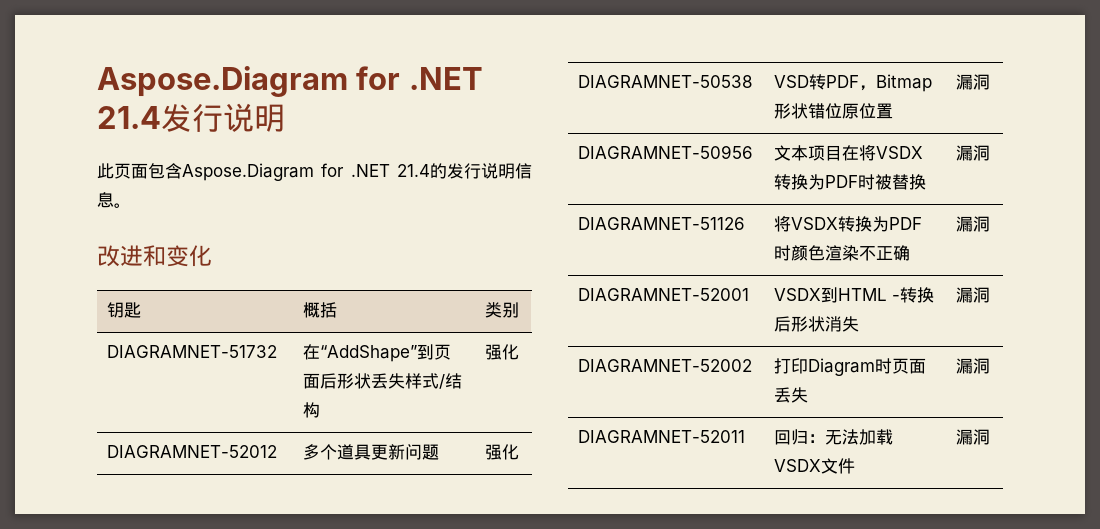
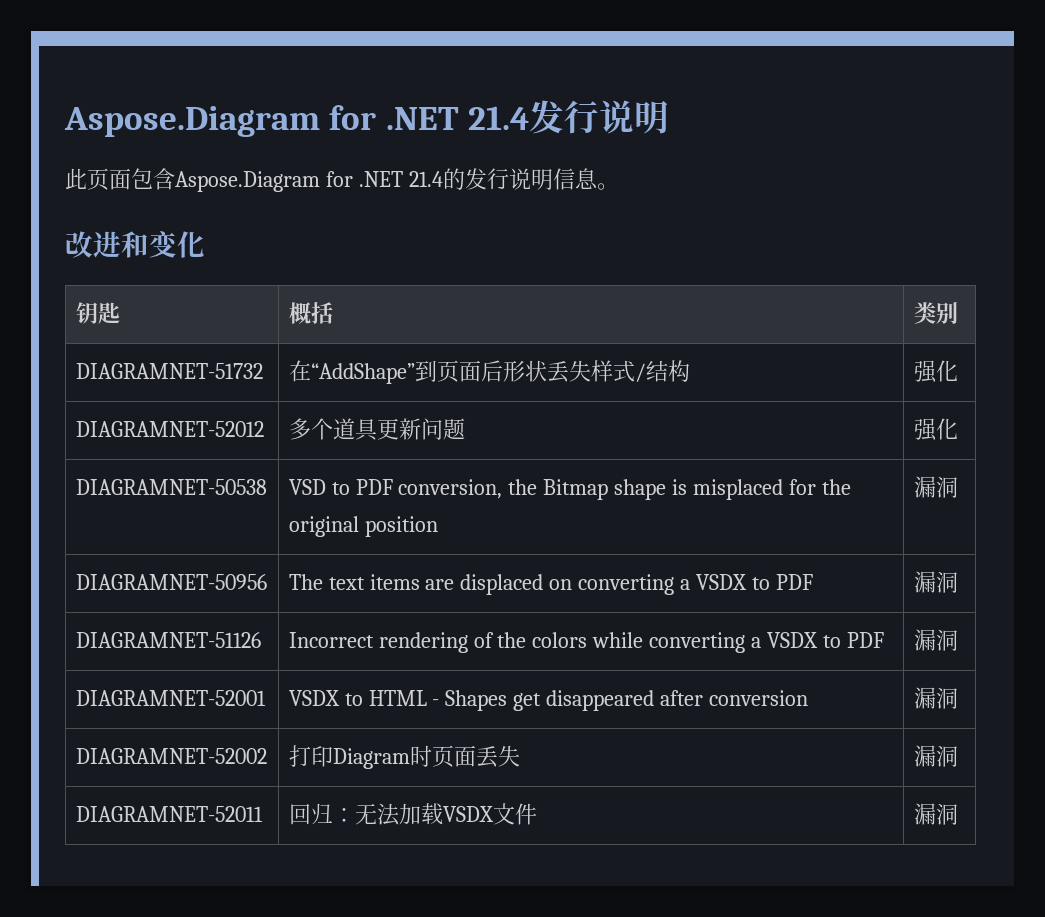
- DIAGRAMNET-50538 | VSD转PDF，Bitmap形状错位原位置 | 漏洞
- DIAGRAMNET-50956 | 文本项目在将VSDX转换为PDF时被替换 | 漏洞
+ DIAGRAMNET-50538 | VSD to PDF conversion, the Bitmap shape is misplaced for the original position | 漏洞
+ DIAGRAMNET-50956 | The text items are displaced on converting a VSDX to PDF | 漏洞
- DIAGRAMNET-51126 | 将VSDX转换为PDF时颜色渲染不正确 | 漏洞
+ DIAGRAMNET-51126 | Incorrect rendering of the colors while converting a VSDX to PDF | 漏洞
- DIAGRAMNET-52001 | VSDX到HTML -转换后形状消失 | 漏洞
+ DIAGRAMNET-52001 | VSDX to HTML - Shapes get disappeared after conversion | 漏洞

